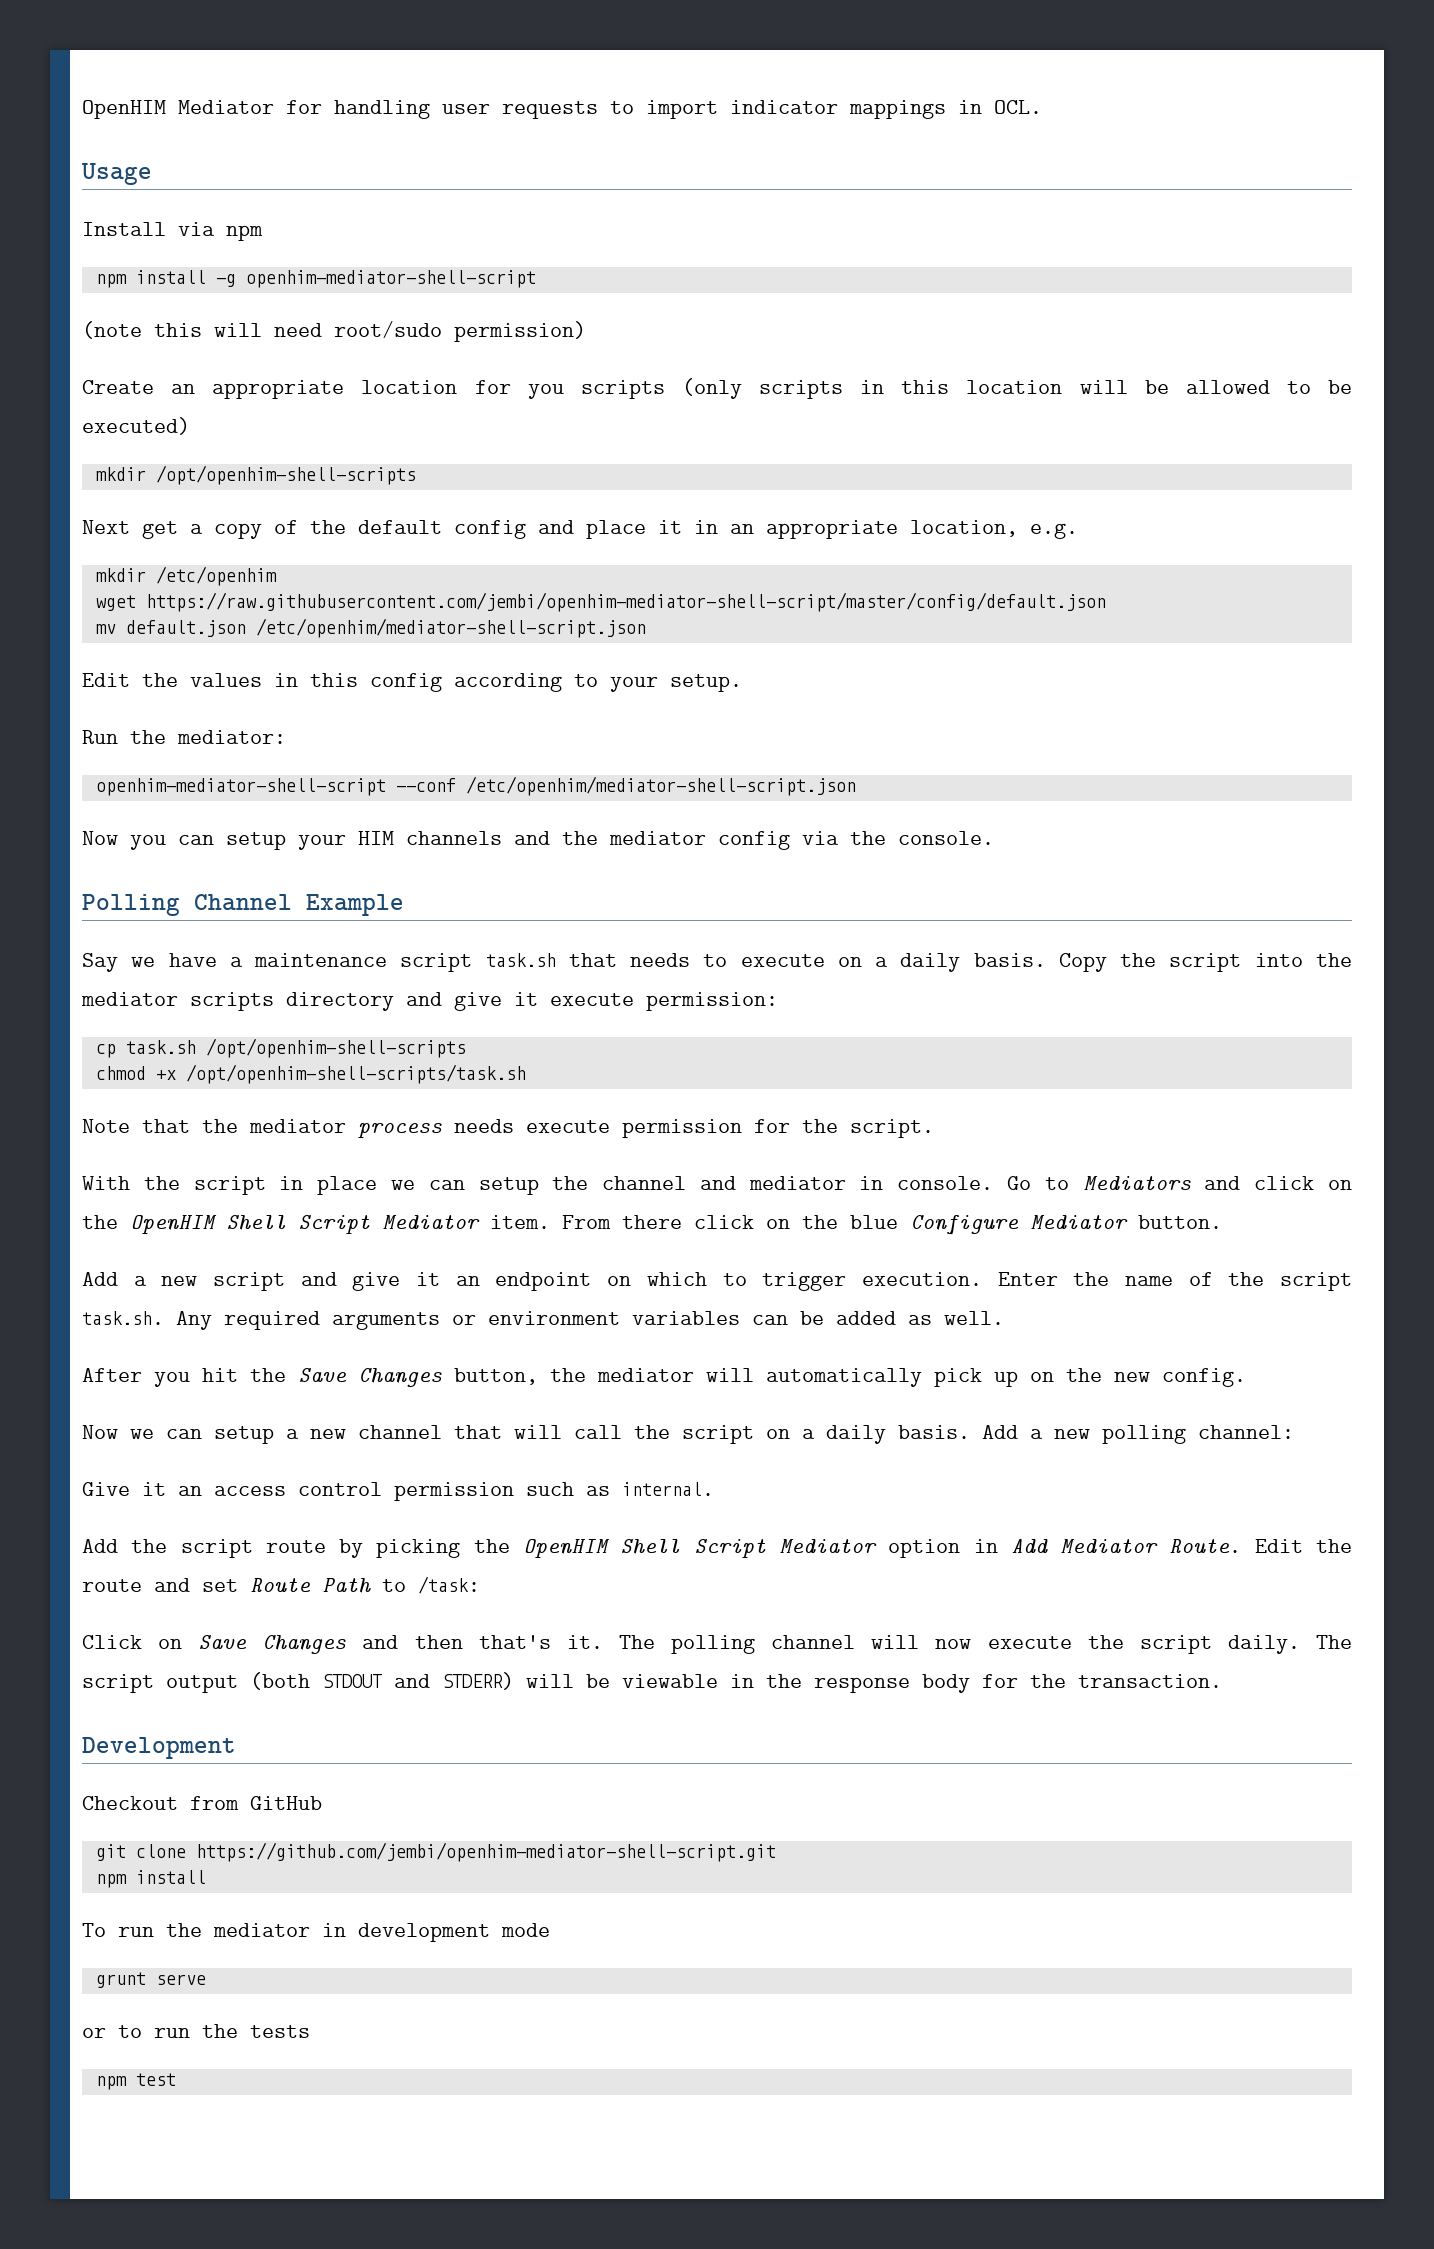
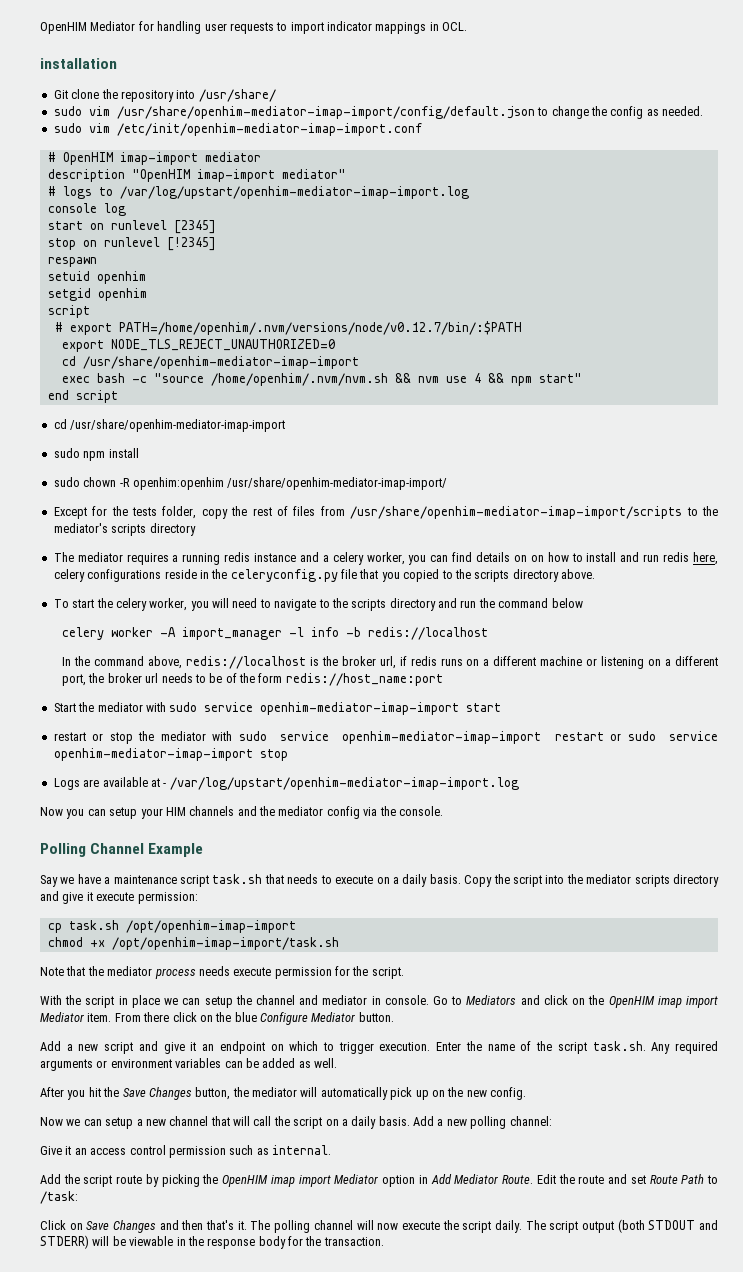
- Usage
- Install via npm
- npm install -g openhim-mediator-shell-script
- (note this will need root/sudo permission)
- Create an appropriate location for you scripts (only scripts in this location will be allowed to be executed)
- mkdir /opt/openhim-shell-scripts
- Next get a copy of the default config and place it in an appropriate location, e.g.
- mkdir /etc/openhim
- wget https://raw.githubusercontent.com/jembi/openhim-mediator-shell-script/master/config/default.json
- mv default.json /etc/openhim/mediator-shell-script.json
- Edit the values in this config according to your setup.
- Run the mediator:
- openhim-mediator-shell-script --conf /etc/openhim/mediator-shell-script.json
+ installation
+ Git clone the repository into /usr/share/
+ sudo vim /usr/share/openhim-mediator-imap-import/config/default.json to change the config as needed.
+ sudo vim /etc/init/openhim-mediator-imap-import.conf
+ # OpenHIM imap-import mediator
+ description "OpenHIM imap-import mediator"
+ # logs to /var/log/upstart/openhim-mediator-imap-import.log
+ console log
+ start on runlevel [2345]
+ stop on runlevel [!2345]
+ respawn
+ setuid openhim
+ setgid openhim
+ script
+ # export PATH=/home/openhim/.nvm/versions/node/v0.12.7/bin/:$PATH
+ export NODE_TLS_REJECT_UNAUTHORIZED=0
+ cd /usr/share/openhim-mediator-imap-import
+ exec bash -c "source /home/openhim/.nvm/nvm.sh && nvm use 4 && npm start"
+ end script
+ cd /usr/share/openhim-mediator-imap-import
+ sudo npm install
+ sudo chown -R openhim:openhim /usr/share/openhim-mediator-imap-import/
+ Except for the tests folder, copy the rest of files from /usr/share/openhim-mediator-imap-import/scripts to the mediator's scripts directory
+ The mediator requires a running redis instance and a celery worker, you can find details on on how to install and run redis here, celery configurations reside in the celeryconfig.py file that you copied to the scripts directory above.
+ To start the celery worker, you will need to navigate to the scripts directory and run the command below
+ celery worker -A import_manager -l info -b redis://localhost
+ In the command above, redis://localhost is the broker url, if redis runs on a different machine or listening on a different port, the broker url needs to be of the form redis://host_name:port
+ Start the mediator with sudo service openhim-mediator-imap-import start
+ restart or stop the mediator with sudo service openhim-mediator-imap-import restart or sudo service openhim-mediator-imap-import stop
+ Logs are available at - /var/log/upstart/openhim-mediator-imap-import.log
- cp task.sh /opt/openhim-shell-scripts
+ cp task.sh /opt/openhim-imap-import
- chmod +x /opt/openhim-shell-scripts/task.sh
+ chmod +x /opt/openhim-imap-import/task.sh
- Go to Mediators and click on the OpenHIM Shell Script Mediator item.
+ Go to Mediators and click on the OpenHIM imap import Mediator item.
- Add the script route by picking the OpenHIM Shell Script Mediator option in Add Mediator Route.
+ Add the script route by picking the OpenHIM imap import Mediator option in Add Mediator Route.
- Development
- Checkout from GitHub
- git clone https://github.com/jembi/openhim-mediator-shell-script.git
- npm install
- To run the mediator in development mode
- grunt serve
- or to run the tests
- npm test

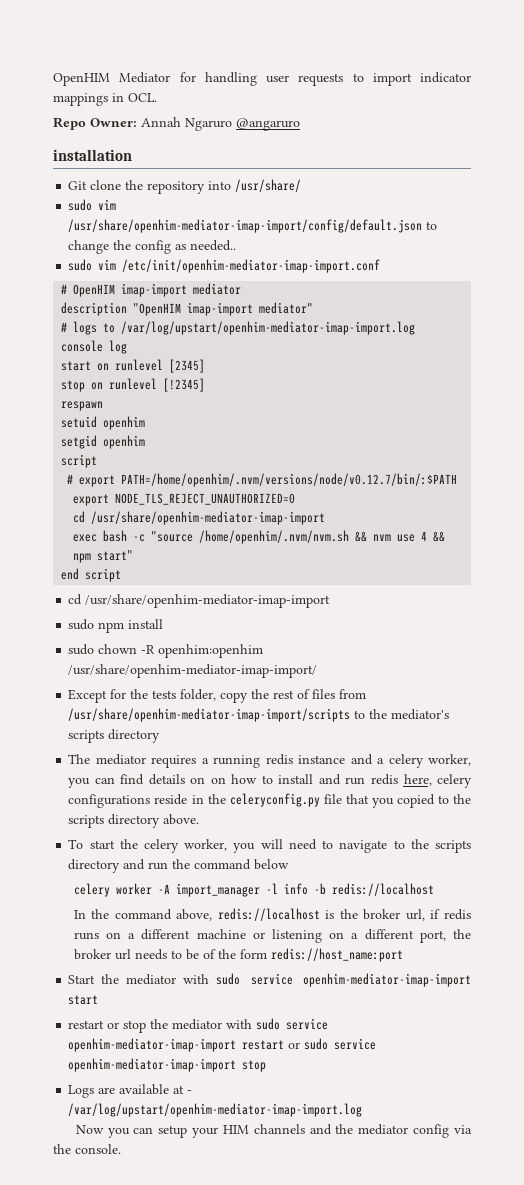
+ Repo Owner: Annah Ngaruro @angaruro
- sudo vim /usr/share/openhim-mediator-imap-import/config/default.json to change the config as needed.
+ sudo vim /usr/share/openhim-mediator-imap-import/config/default.json to change the config as needed..
- Polling Channel Example
- Say we have a maintenance script task.sh that needs to execute on a daily basis. Copy the script into the mediator scripts directory and give it execute permission:
- cp task.sh /opt/openhim-imap-import
- chmod +x /opt/openhim-imap-import/task.sh
- Note that the mediator process needs execute permission for the script.
- With the script in place we can setup the channel and mediator in console. Go to Mediators and click on the OpenHIM imap import Mediator item. From there click on the blue Configure Mediator button.
- Add a new script and give it an endpoint on which to trigger execution. Enter the name of the script task.sh. Any required arguments or environment variables can be added as well.
- After you hit the Save Changes button, the mediator will automatically pick up on the new config.
- Now we can setup a new channel that will call the script on a daily basis. Add a new polling channel:
- Give it an access control permission such as internal.
- Add the script route by picking the OpenHIM imap import Mediator option in Add Mediator Route. Edit the route and set Route Path to /task:
- Click on Save Changes and then that's it. The polling channel will now execute the script daily. The script output (both STDOUT and STDERR) will be viewable in the response body for the transaction.

